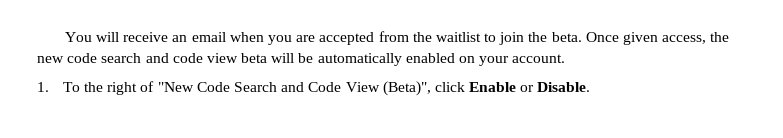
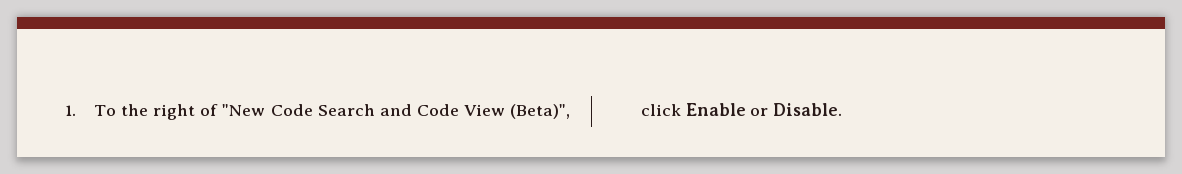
- You will receive an email when you are accepted from the waitlist to join the beta. Once given access, the new code search and code view beta will be automatically enabled on your account.

